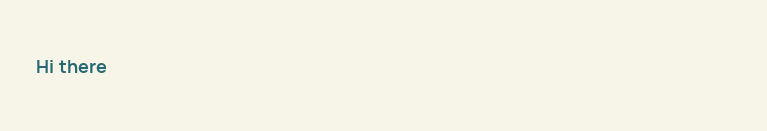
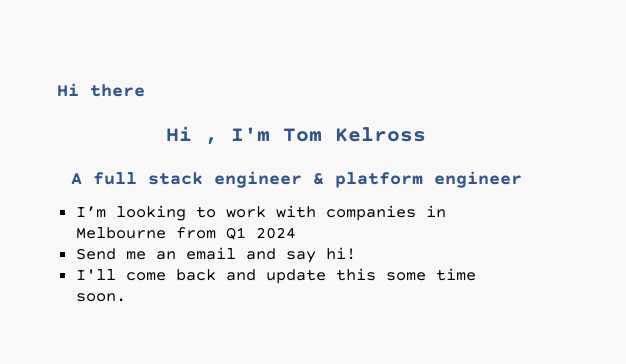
+ Hi , I'm Tom Kelross
+ A full stack engineer & platform engineer
+ I’m looking to work with companies in Melbourne from Q1 2024
+ Send me an email and say hi!
+ I'll come back and update this some time soon.

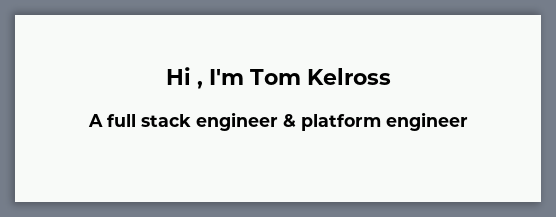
- Hi there
- I’m looking to work with companies in Melbourne from Q1 2024
- Send me an email and say hi!
- I'll come back and update this some time soon.

